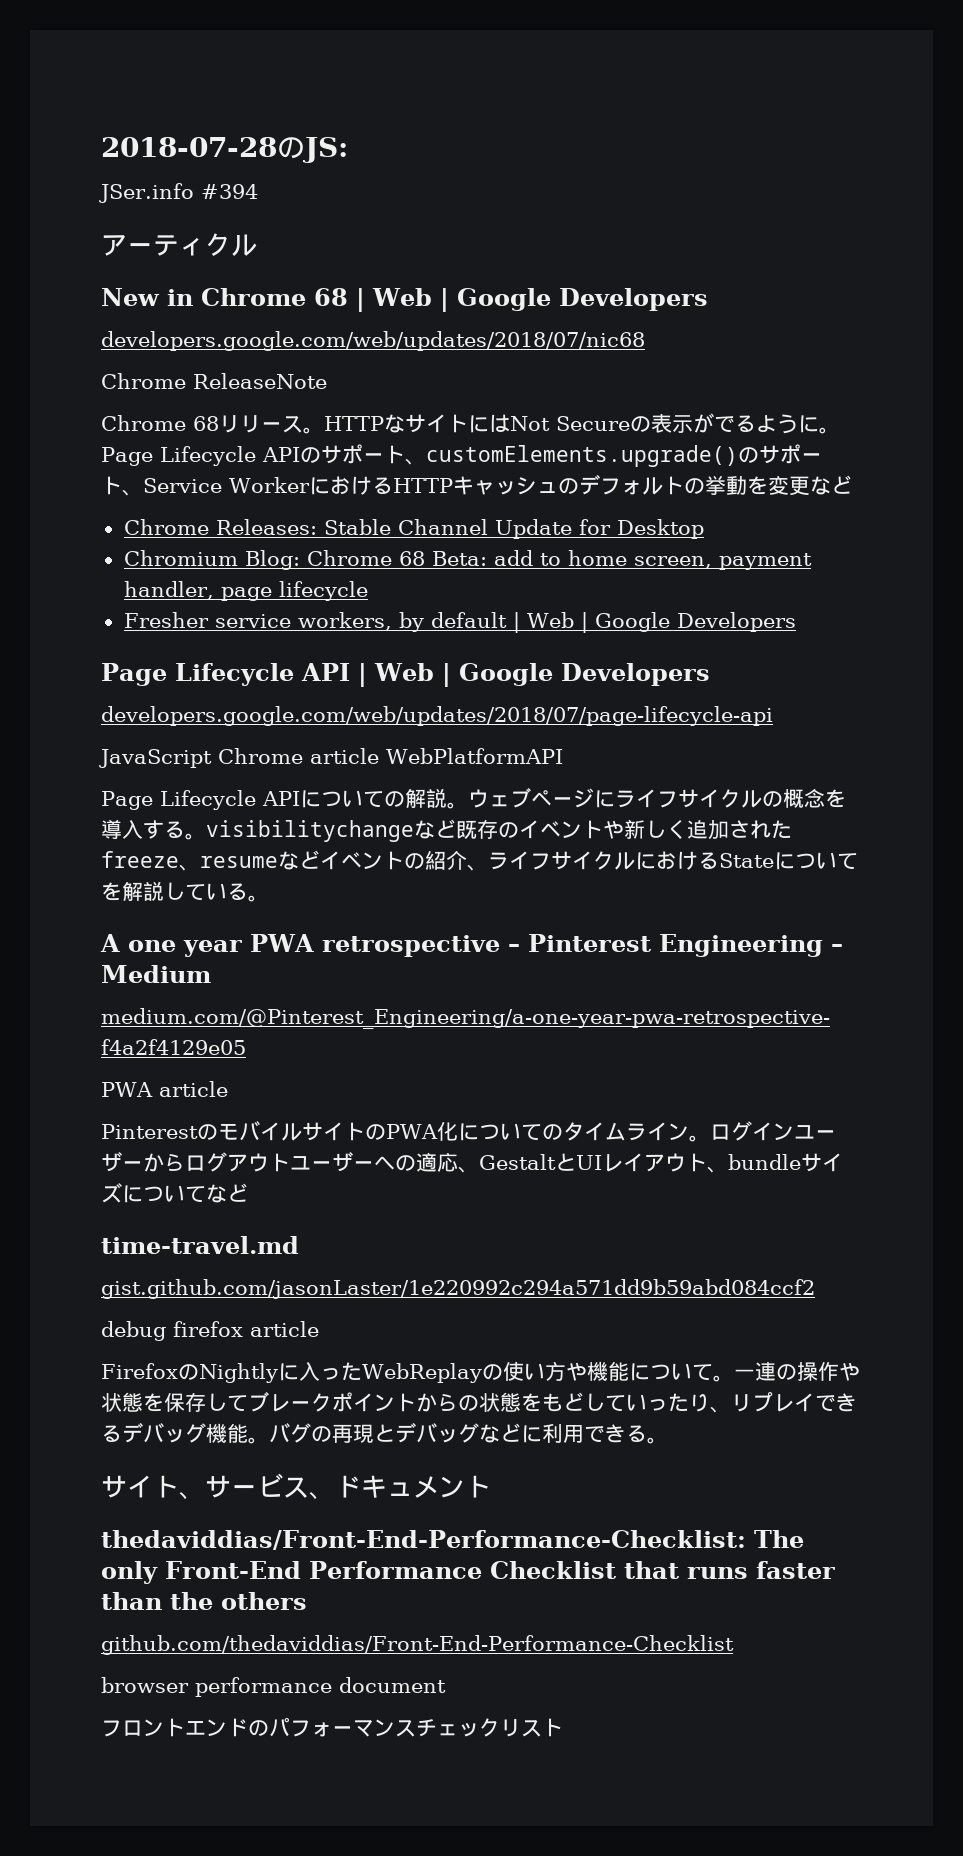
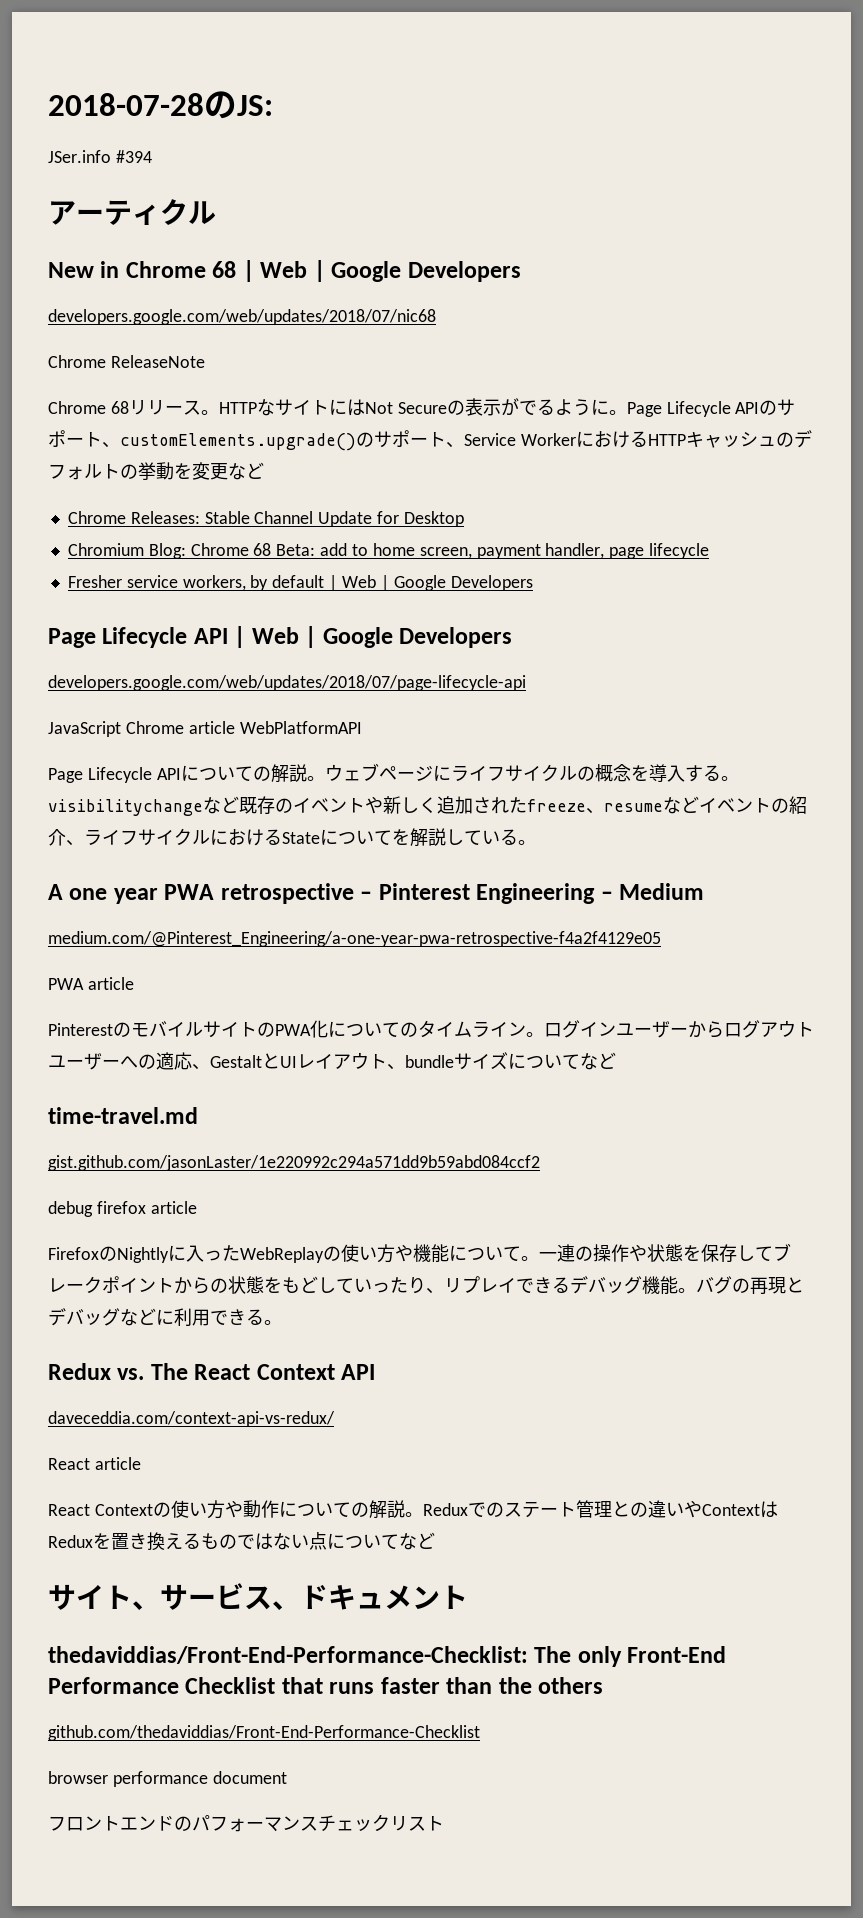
+ Redux vs. The React Context API
+ daveceddia.com/context-api-vs-redux/
+ React article
+ React Contextの使い方や動作についての解説。Reduxでのステート管理との違いやContextはReduxを置き換えるものではない点についてなど

